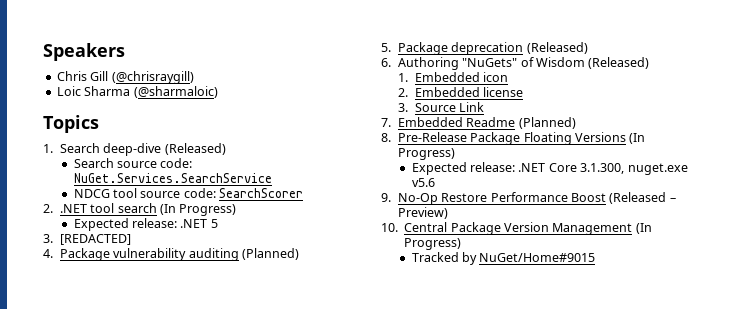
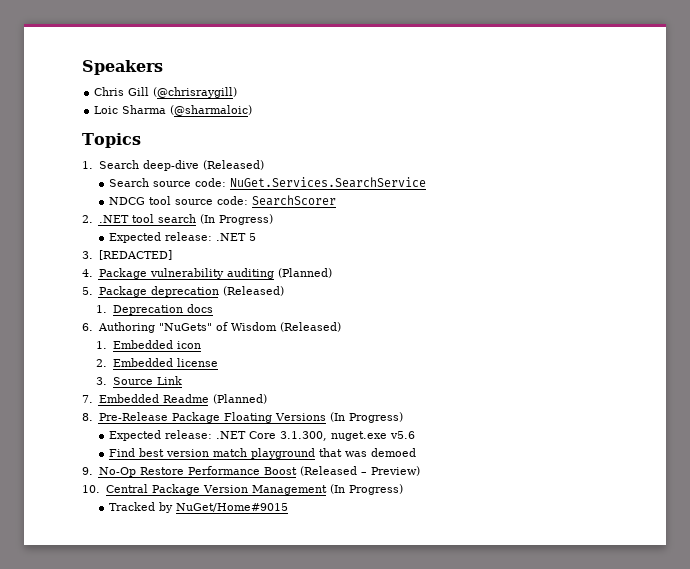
+ 1. Deprecation docs
+ Find best version match playground that was demoed

